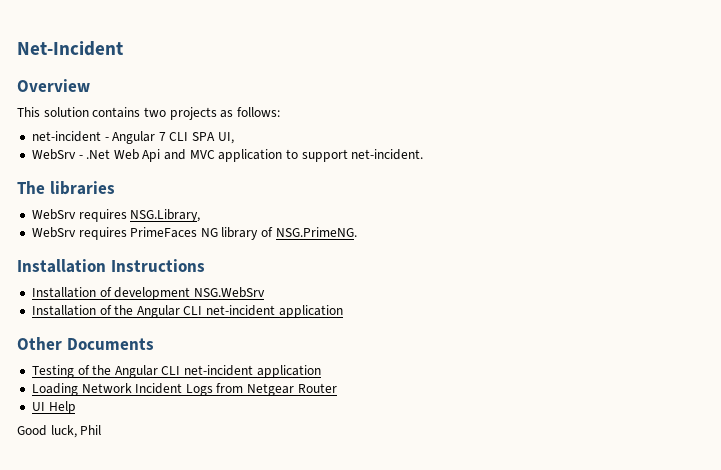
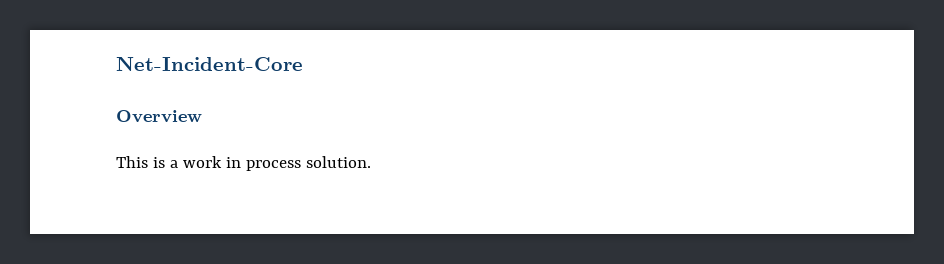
- Net-Incident
+ Net-Incident-Core
- This solution contains two projects as follows:
- net-incident - Angular 7 CLI SPA UI,
- WebSrv - .Net Web Api and MVC application to support net-incident.
- The libraries
- WebSrv requires NSG.Library,
- WebSrv requires PrimeFaces NG library of NSG.PrimeNG.
- Installation Instructions
- Installation of development NSG.WebSrv
- Installation of the Angular CLI net-incident application
- Other Documents
- Testing of the Angular CLI net-incident application
- Loading Network Incident Logs from Netgear Router
- UI Help
- Good luck, Phil
+ This is a work in process solution.

